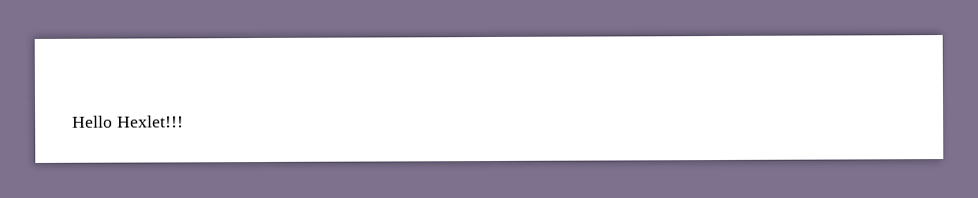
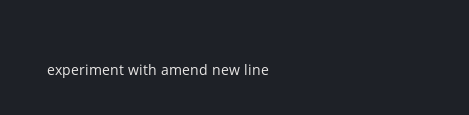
- Hello Hexlet!!!
+ experiment with amend new line

